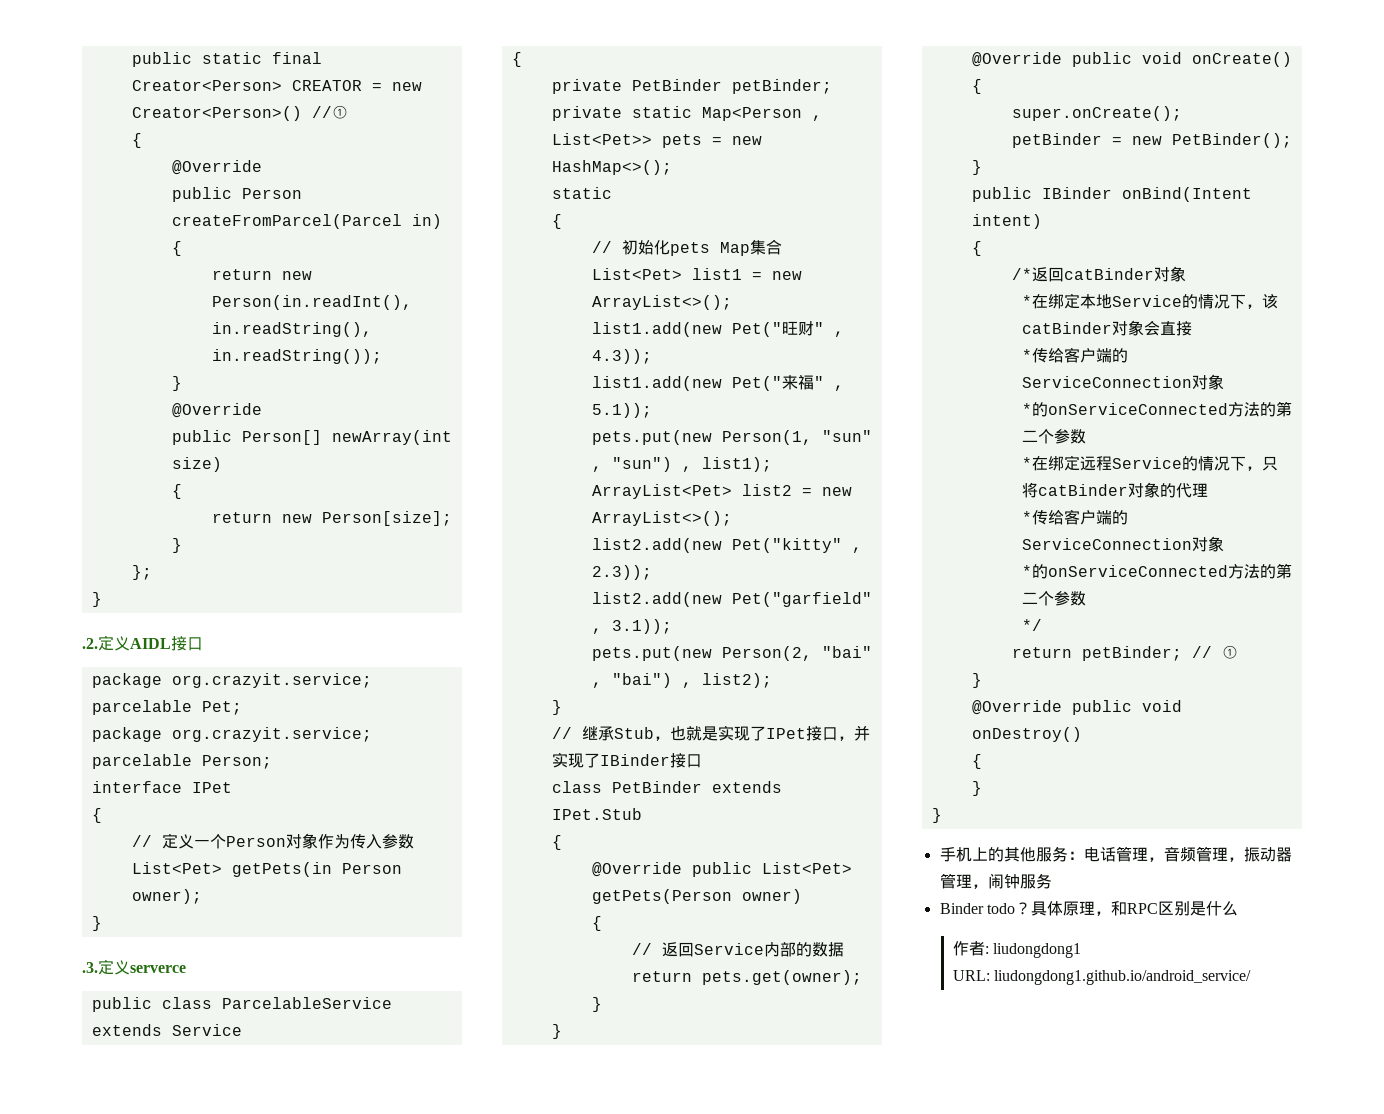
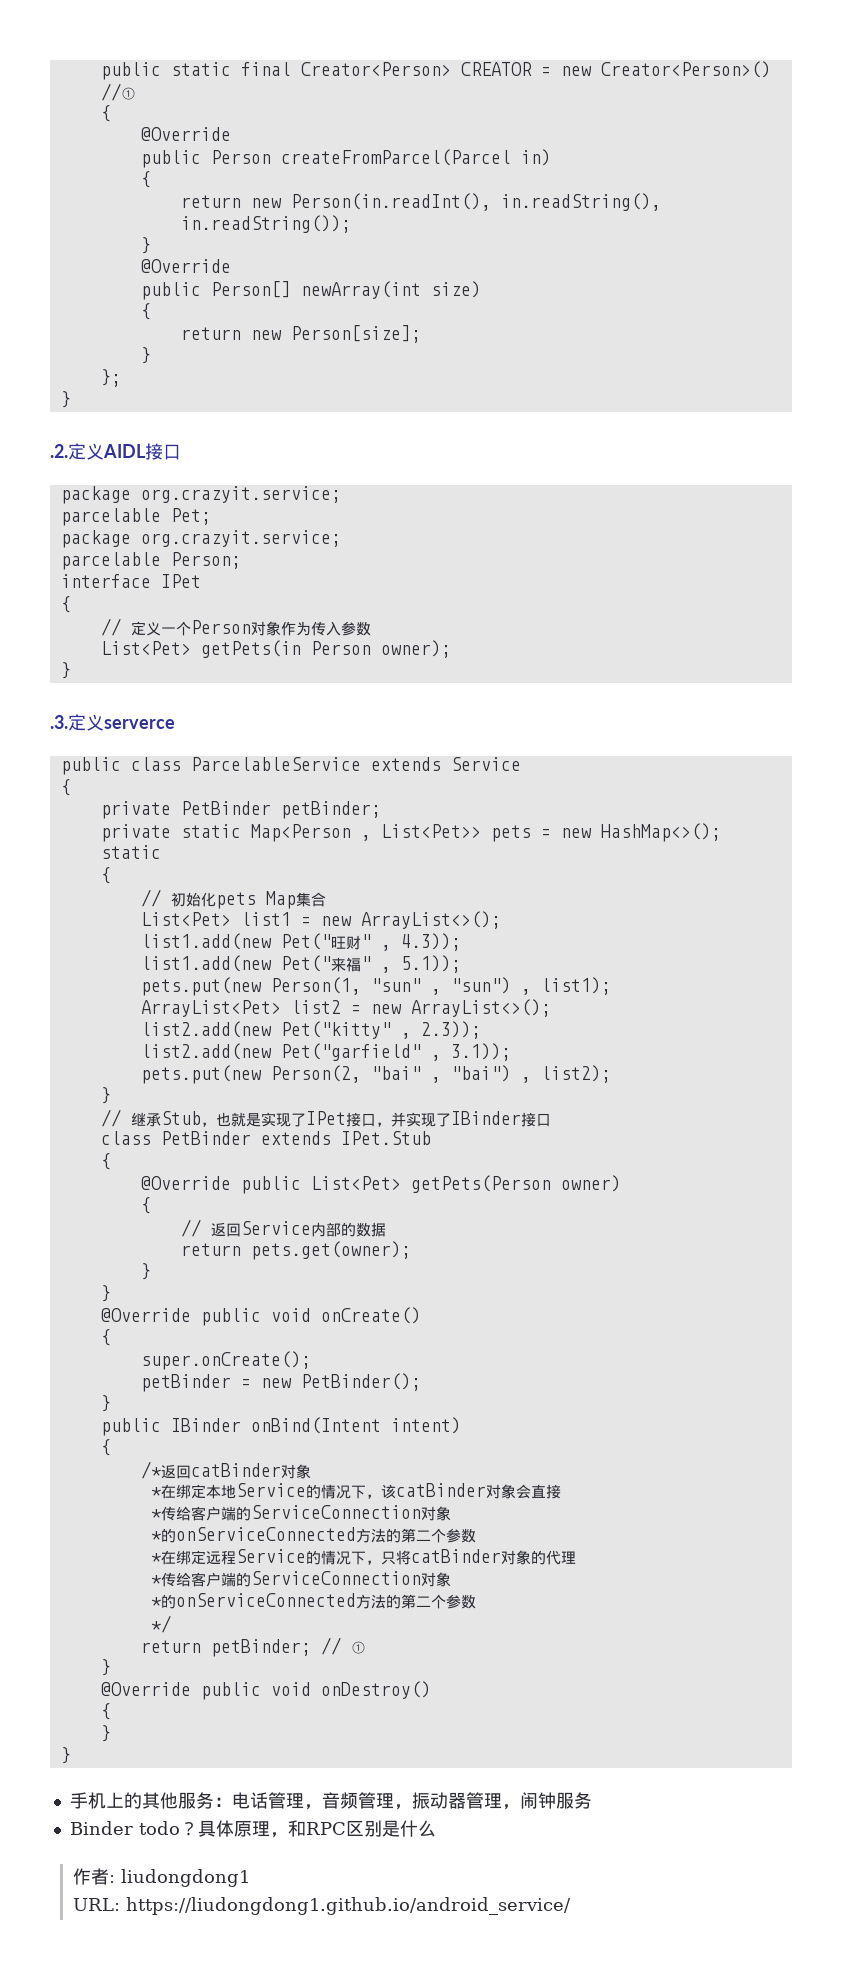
- URL: liudongdong1.github.io/android_service/
+ URL: https://liudongdong1.github.io/android_service/

